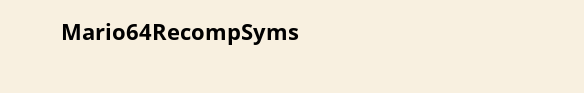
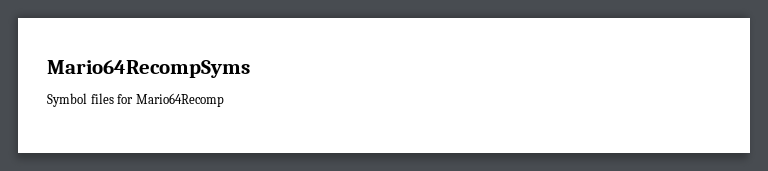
+ Symbol files for Mario64Recomp

